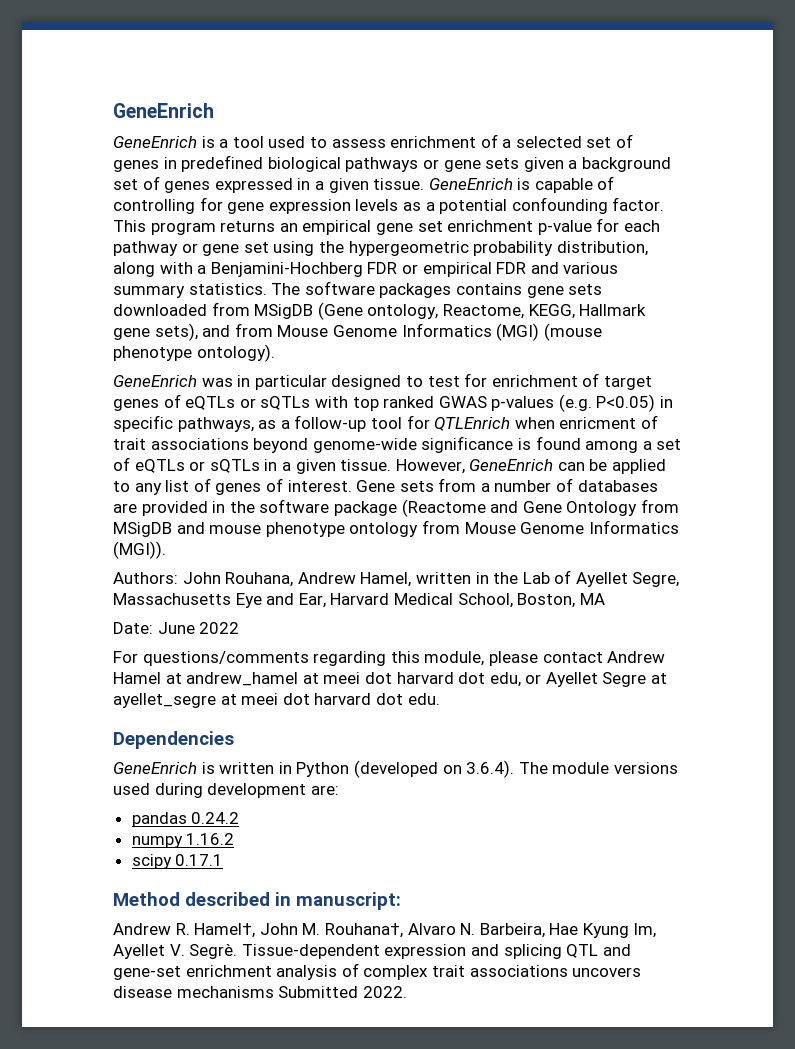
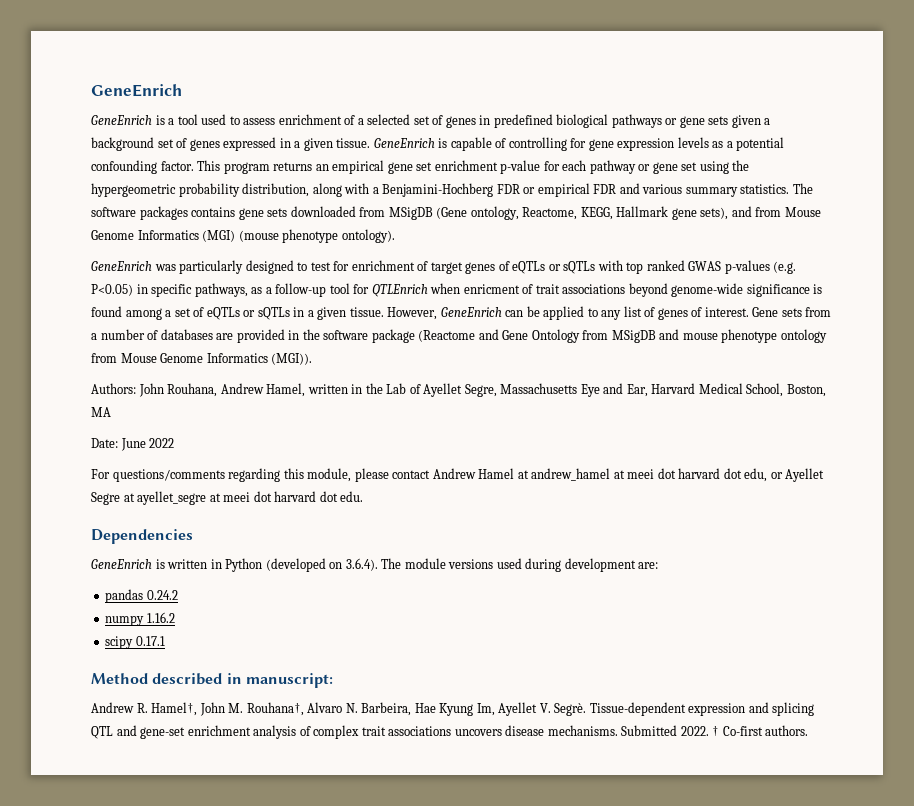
- GeneEnrich was in particular designed to test for enrichment of target genes of eQTLs or sQTLs with top ranked GWAS p-values (e.g. P<0.05) in specific pathways, as a follow-up tool for QTLEnrich when enricment of trait associations beyond genome-wide significance is found among a set of eQTLs or sQTLs in a given tissue.
+ GeneEnrich was particularly designed to test for enrichment of target genes of eQTLs or sQTLs with top ranked GWAS p-values (e.g. P<0.05) in specific pathways, as a follow-up tool for QTLEnrich when enricment of trait associations beyond genome-wide significance is found among a set of eQTLs or sQTLs in a given tissue.
- Tissue-dependent expression and splicing QTL and gene-set enrichment analysis of complex trait associations uncovers disease mechanisms Submitted 2022.
+ Tissue-dependent expression and splicing QTL and gene-set enrichment analysis of complex trait associations uncovers disease mechanisms. Submitted 2022.
+ † Co-first authors.

